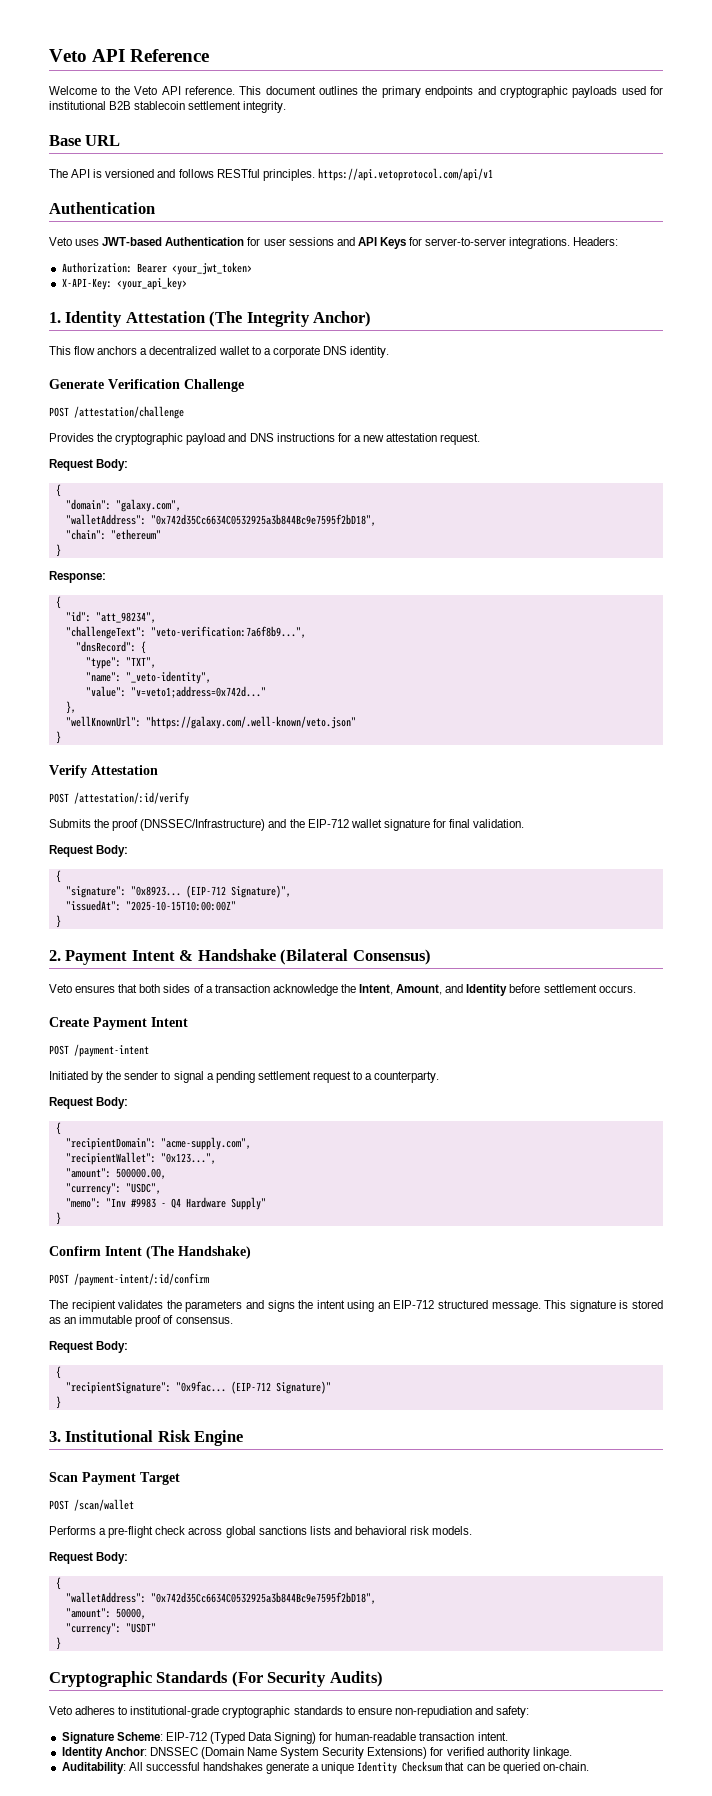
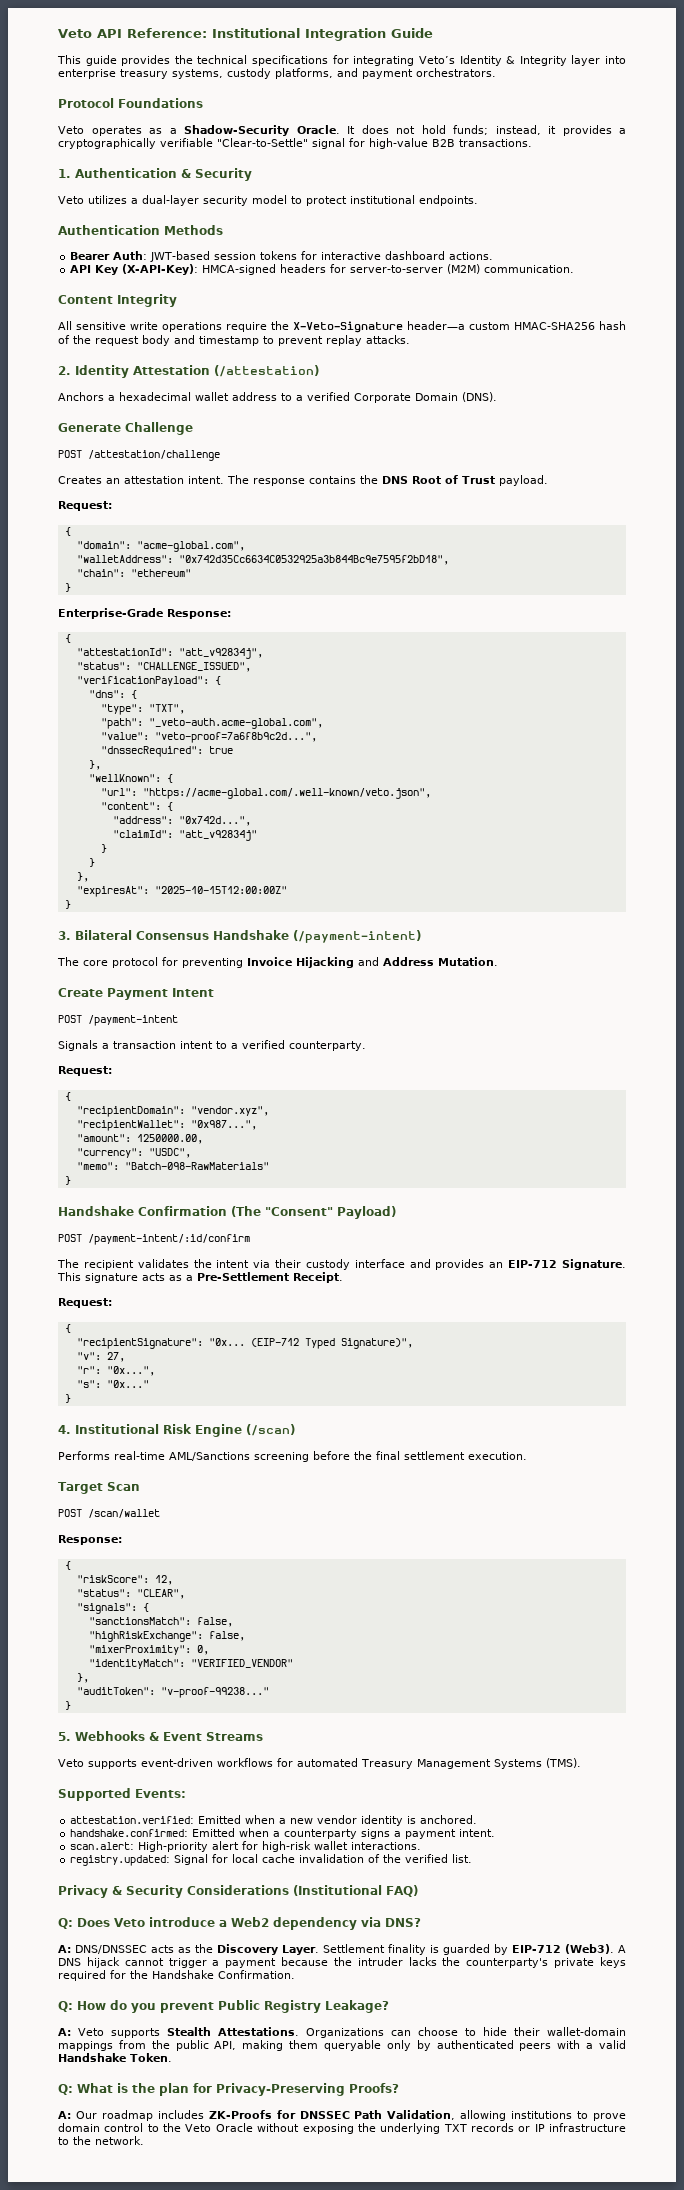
- Veto API Reference
- Welcome to the Veto API reference. This document outlines the primary endpoints and cryptographic payloads used for institutional B2B stablecoin settlement integrity.
- Base URL
- The API is versioned and follows RESTful principles. https://api.vetoprotocol.com/api/v1
- Authentication
- Veto uses JWT-based Authentication for user sessions and API Keys for server-to-server integrations. Headers:
- Authorization: Bearer <your_jwt_token>
- X-API-Key: <your_api_key>
- 1. Identity Attestation (The Integrity Anchor)
- This flow anchors a decentralized wallet to a corporate DNS identity.
+ Veto API Reference: Institutional Integration Guide
+ This guide provides the technical specifications for integrating Veto’s Identity & Integrity layer into enterprise treasury systems, custody platforms, and payment orchestrators.
+ Protocol Foundations
+ Veto operates as a Shadow-Security Oracle. It does not hold funds; instead, it provides a cryptographically verifiable "Clear-to-Settle" signal for high-value B2B transactions.
+ 1. Authentication & Security
+ Veto utilizes a dual-layer security model to protect institutional endpoints.
+ Authentication Methods
+ Bearer Auth: JWT-based session tokens for interactive dashboard actions.
+ API Key (X-API-Key): HMCA-signed headers for server-to-server (M2M) communication.
+ Content Integrity
+ All sensitive write operations require the X-Veto-Signature header—a custom HMAC-SHA256 hash of the request body and timestamp to prevent replay attacks.
+ 2. Identity Attestation (/attestation)
+ Anchors a hexadecimal wallet address to a verified Corporate Domain (DNS).
- Generate Verification Challenge
+ Generate Challenge
- Provides the cryptographic payload and DNS instructions for a new attestation request.
- Request Body:
+ Creates an attestation intent. The response contains the DNS Root of Trust payload.
+ Request:
- "domain": "galaxy.com",
+ "domain": "acme-global.com",
- Response:
+ Enterprise-Grade Response:
  {
- "id": "att_98234",
- "challengeText": "veto-verification:7a6f8b9...",
- "dnsRecord": {
+ "attestationId": "att_v92834j",
+ "status": "CHALLENGE_ISSUED",
+ "verificationPayload": {
+ "dns": {
- "name": "_veto-identity",
+ "path": "_veto-auth.acme-global.com",
- "value": "v=veto1;address=0x742d..."
+ "value": "veto-proof=7a6f8b9c2d...",
+ "dnssecRequired": true
  },
- "wellKnownUrl": "https://galaxy.com/.well-known/veto.json"
+ "wellKnown": {
+ "url": "https://acme-global.com/.well-known/veto.json",
+ "content": {
+ "address": "0x742d...",
+ "claimId": "att_v92834j"
  }
- Verify Attestation
- POST /attestation/:id/verify
- Submits the proof (DNSSEC/Infrastructure) and the EIP-712 wallet signature for final validation.
- Request Body:
- {
- "signature": "0x8923... (EIP-712 Signature)",
- "issuedAt": "2025-10-15T10:00:00Z"
  }
- 2. Payment Intent & Handshake (Bilateral Consensus)
- Veto ensures that both sides of a transaction acknowledge the Intent, Amount, and Identity before settlement occurs.
+ },
+ "expiresAt": "2025-10-15T12:00:00Z"
+ }
+ 3. Bilateral Consensus Handshake (/payment-intent)
+ The core protocol for preventing Invoice Hijacking and Address Mutation.
- Initiated by the sender to signal a pending settlement request to a counterparty.
- Request Body:
+ Signals a transaction intent to a verified counterparty.
+ Request:
- "recipientDomain": "acme-supply.com",
+ "recipientDomain": "vendor.xyz",
- "recipientWallet": "0x123...",
- "amount": 500000.00,
+ "recipientWallet": "0x987...",
+ "amount": 1250000.00,
- "memo": "Inv #9983 - Q4 Hardware Supply"
+ "memo": "Batch-098-RawMaterials"
  }
- Confirm Intent (The Handshake)
+ Handshake Confirmation (The "Consent" Payload)
- The recipient validates the parameters and signs the intent using an EIP-712 structured message. This signature is stored as an immutable proof of consensus.
- Request Body:
+ The recipient validates the intent via their custody interface and provides an EIP-712 Signature. This signature acts as a Pre-Settlement Receipt.
+ Request:
  {
- "recipientSignature": "0x9fac... (EIP-712 Signature)"
+ "recipientSignature": "0x... (EIP-712 Typed Signature)",
+ "v": 27,
+ "r": "0x...",
+ "s": "0x..."
  }
- 3. Institutional Risk Engine
- Scan Payment Target
+ 4. Institutional Risk Engine (/scan)
+ Performs real-time AML/Sanctions screening before the final settlement execution.
+ Target Scan
  POST /scan/wallet
- Performs a pre-flight check across global sanctions lists and behavioral risk models.
- Request Body:
+ Response:
  {
- "walletAddress": "0x742d35Cc6634C0532925a3b844Bc9e7595f2bD18",
- "amount": 50000,
- "currency": "USDT"
+ "riskScore": 12,
+ "status": "CLEAR",
+ "signals": {
+ "sanctionsMatch": false,
+ "highRiskExchange": false,
+ "mixerProximity": 0,
+ "identityMatch": "VERIFIED_VENDOR"
+ },
+ "auditToken": "v-proof-99238..."
  }
- Cryptographic Standards (For Security Audits)
- Veto adheres to institutional-grade cryptographic standards to ensure non-repudiation and safety:
- Signature Scheme: EIP-712 (Typed Data Signing) for human-readable transaction intent.
- Identity Anchor: DNSSEC (Domain Name System Security Extensions) for verified authority linkage.
- Auditability: All successful handshakes generate a unique Identity Checksum that can be queried on-chain.
+ 5. Webhooks & Event Streams
+ Veto supports event-driven workflows for automated Treasury Management Systems (TMS).
+ Supported Events:
+ attestation.verified: Emitted when a new vendor identity is anchored.
+ handshake.confirmed: Emitted when a counterparty signs a payment intent.
+ scan.alert: High-priority alert for high-risk wallet interactions.
+ registry.updated: Signal for local cache invalidation of the verified list.
+ Privacy & Security Considerations (Institutional FAQ)
+ Q: Does Veto introduce a Web2 dependency via DNS?
+ A: DNS/DNSSEC acts as the Discovery Layer. Settlement finality is guarded by EIP-712 (Web3). A DNS hijack cannot trigger a payment because the intruder lacks the counterparty's private keys required for the Handshake Confirmation.
+ Q: How do you prevent Public Registry Leakage?
+ A: Veto supports Stealth Attestations. Organizations can choose to hide their wallet-domain mappings from the public API, making them queryable only by authenticated peers with a valid Handshake Token.
+ Q: What is the plan for Privacy-Preserving Proofs?
+ A: Our roadmap includes ZK-Proofs for DNSSEC Path Validation, allowing institutions to prove domain control to the Veto Oracle without exposing the underlying TXT records or IP infrastructure to the network.

